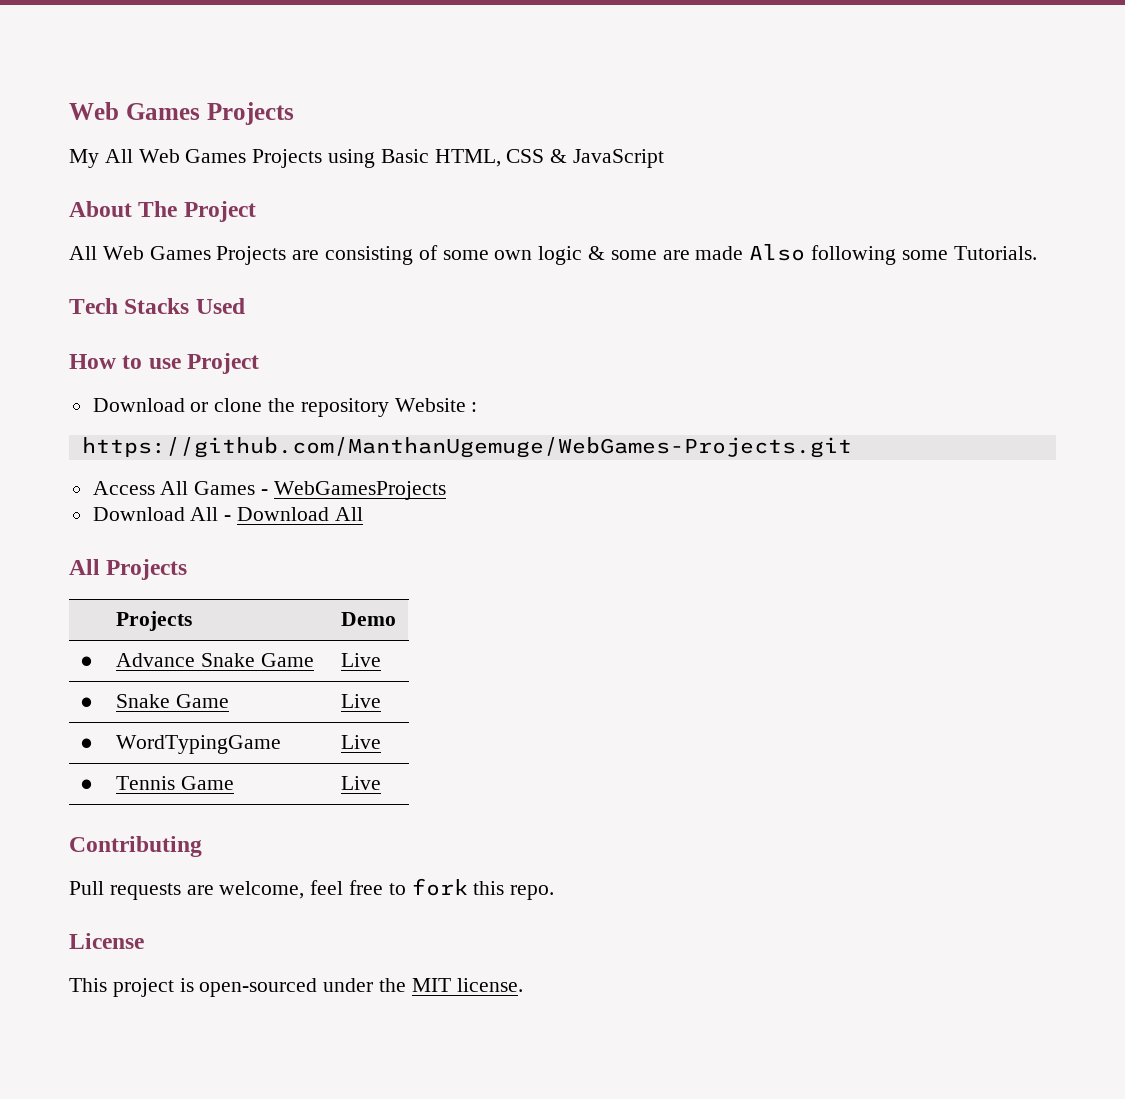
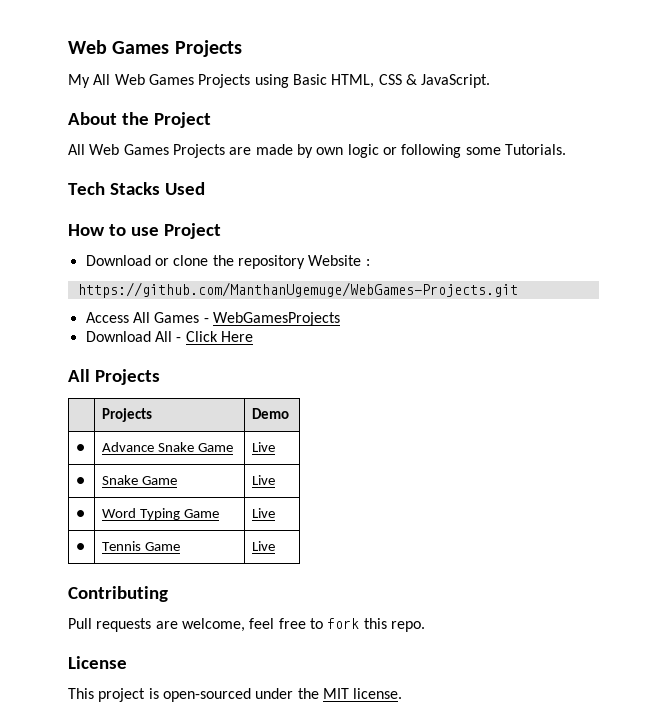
- My All Web Games Projects using Basic HTML, CSS & JavaScript
+ My All Web Games Projects using Basic HTML, CSS & JavaScript.
- About The Project
+ About the Project
- All Web Games Projects are consisting of some own logic & some are made Also following some Tutorials.
+ All Web Games Projects are made by own logic or following some Tutorials.
- Download All - Download All
+ Download All - Click Here
- ● | WordTypingGame | Live
+ ● | Word Typing Game | Live

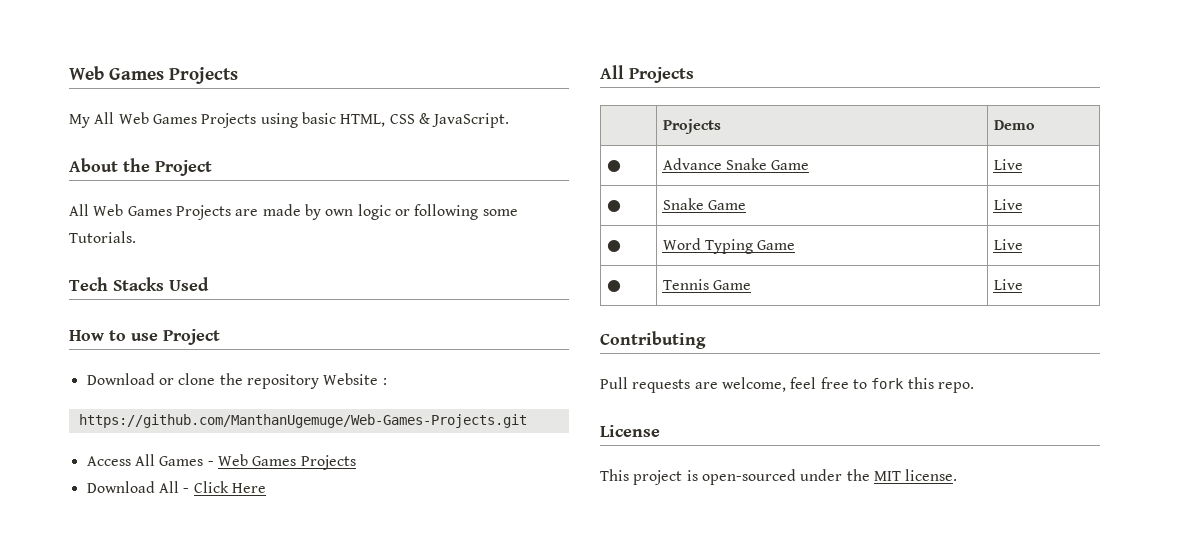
- My All Web Games Projects using Basic HTML, CSS & JavaScript.
+ My All Web Games Projects using basic HTML, CSS & JavaScript.
- https://github.com/ManthanUgemuge/WebGames-Projects.git
+ https://github.com/ManthanUgemuge/Web-Games-Projects.git
- Access All Games - WebGamesProjects
+ Access All Games - Web Games Projects

